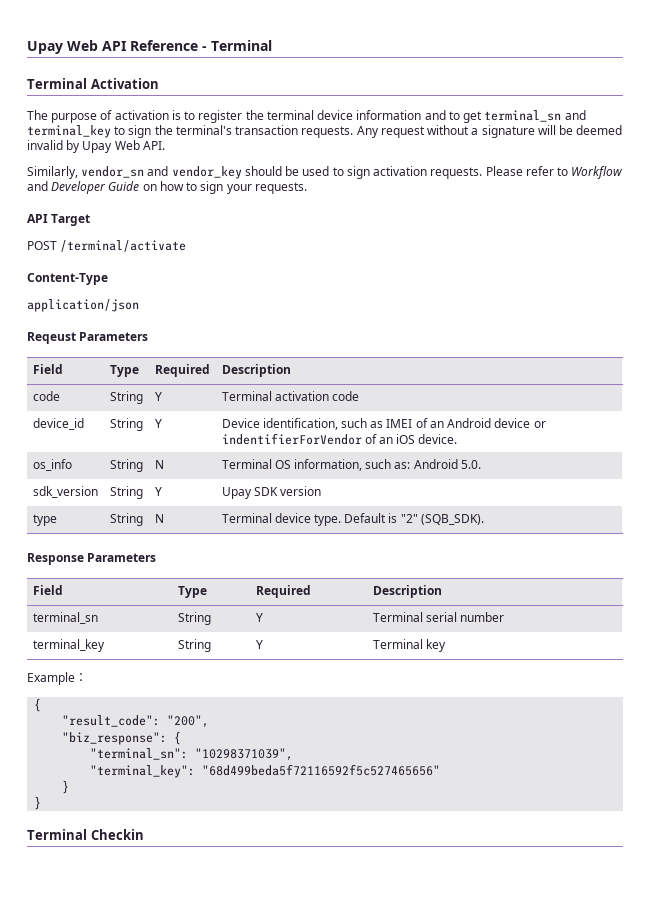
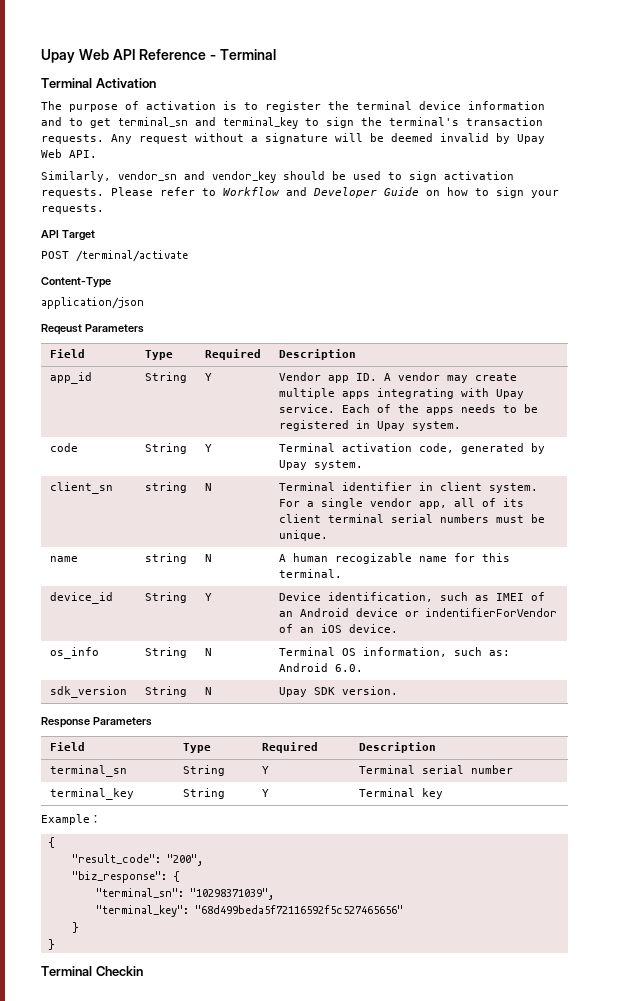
+ app_id | String | Y | Vendor app ID. A vendor may create multiple apps integrating with Upay service. Each of the apps needs to be registered in Upay system.
- code | String | Y | Terminal activation code
+ code | String | Y | Terminal activation code, generated by Upay system.
+ client_sn | string | N | Terminal identifier in client system. For a single vendor app, all of its client terminal serial numbers must be unique.
+ name | string | N | A human recogizable name for this terminal.
- os_info | String | N | Terminal OS information, such as: Android 5.0.
+ os_info | String | N | Terminal OS information, such as: Android 6.0.
- sdk_version | String | Y | Upay SDK version
- type | String | N | Terminal device type. Default is "2" (SQB_SDK).
+ sdk_version | String | N | Upay SDK version.

